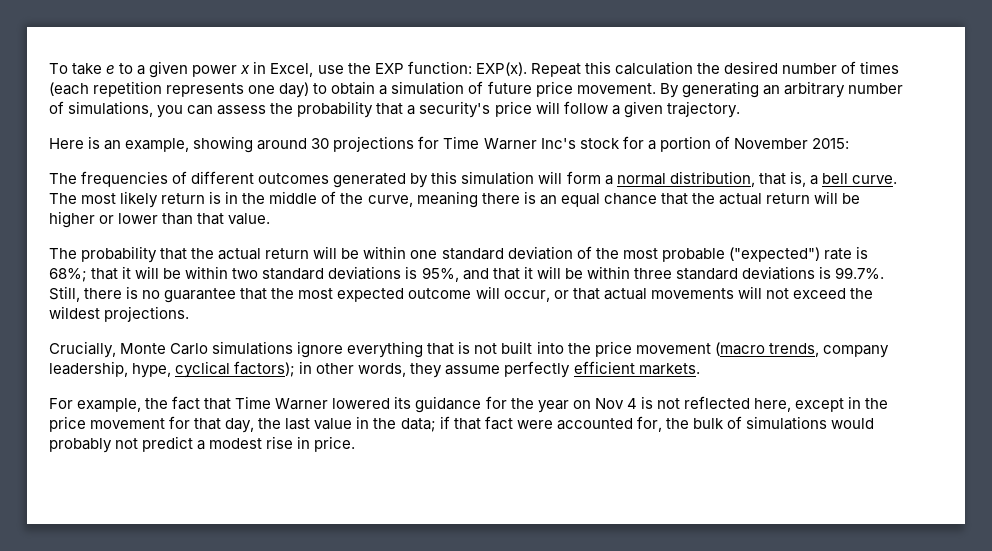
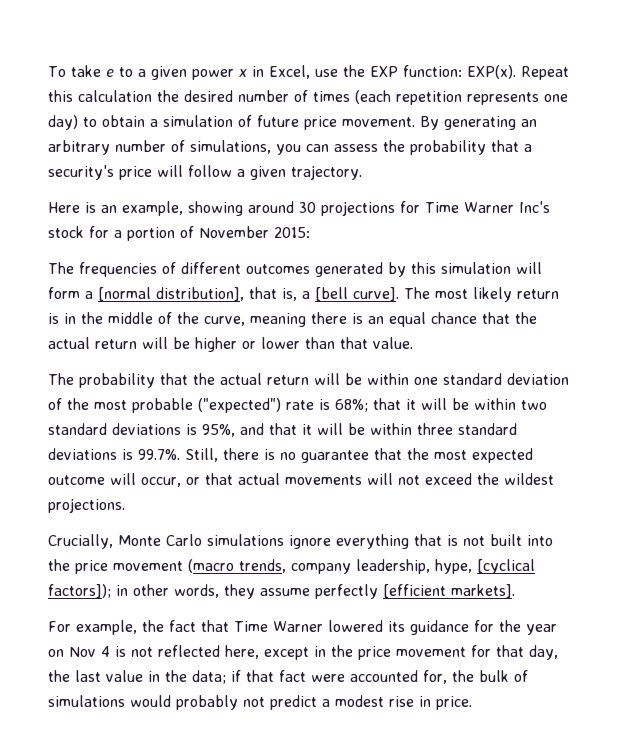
- The frequencies of different outcomes generated by this simulation will form a normal distribution, that is, a bell curve.
+ The frequencies of different outcomes generated by this simulation will form a [normal distribution], that is, a [bell curve].
- Crucially, Monte Carlo simulations ignore everything that is not built into the price movement (macro trends, company leadership, hype, cyclical factors); in other words, they assume perfectly efficient markets.
+ Crucially, Monte Carlo simulations ignore everything that is not built into the price movement (macro trends, company leadership, hype, [cyclical factors]); in other words, they assume perfectly [efficient markets].

